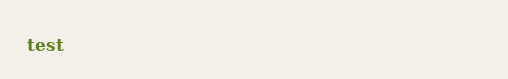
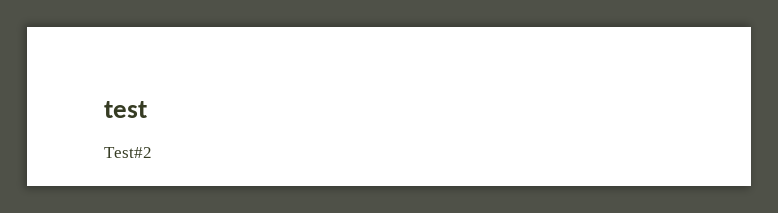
+ Test#2

